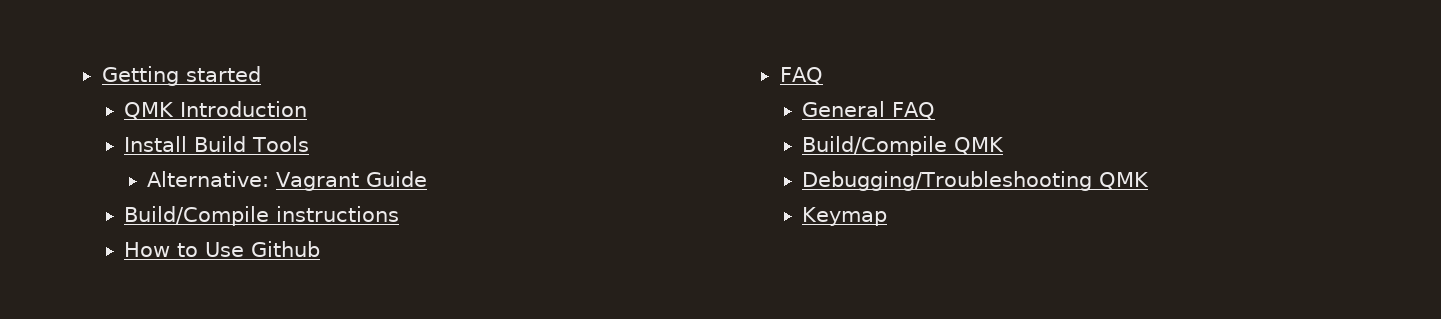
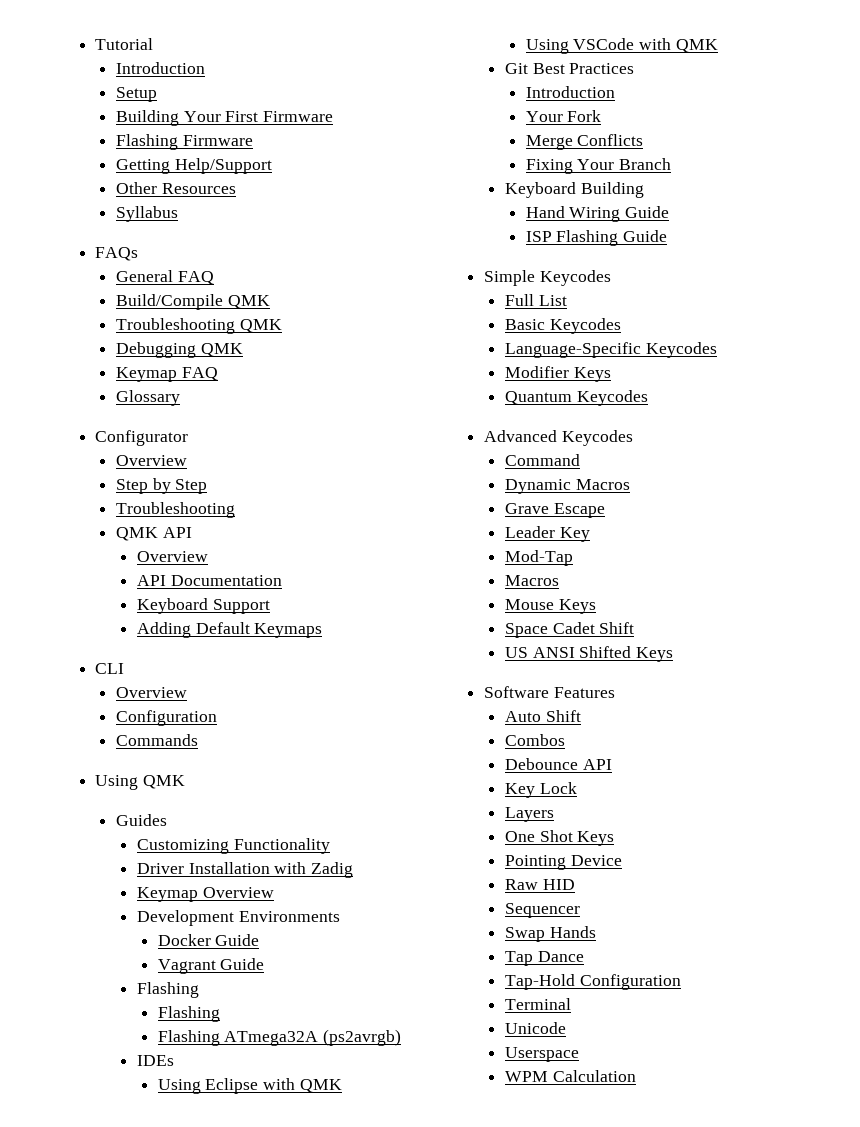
- Getting started
- QMK Introduction
- Install Build Tools
- Alternative: Vagrant Guide
- Build/Compile instructions
- How to Use Github
- FAQ
+ Tutorial
+ Introduction
+ Setup
+ Building Your First Firmware
+ Flashing Firmware
+ Getting Help/Support
+ Other Resources
+ Syllabus
+ FAQs
- Debugging/Troubleshooting QMK
+ Troubleshooting QMK
+ Debugging QMK
- Keymap
+ Keymap FAQ
+ Glossary
+ Configurator
+ Overview
+ Step by Step
+ Troubleshooting
+ QMK API
+ Overview
+ API Documentation
+ Keyboard Support
+ Adding Default Keymaps
+ CLI
+ Overview
+ Configuration
+ Commands
+ Using QMK
+ Guides
+ Customizing Functionality
+ Driver Installation with Zadig
+ Keymap Overview
+ Development Environments
+ Docker Guide
+ Vagrant Guide
+ Flashing
+ Flashing
+ Flashing ATmega32A (ps2avrgb)
+ IDEs
+ Using Eclipse with QMK
+ Using VSCode with QMK
+ Git Best Practices
+ Introduction
+ Your Fork
+ Merge Conflicts
+ Fixing Your Branch
+ Keyboard Building
+ Hand Wiring Guide
+ ISP Flashing Guide
+ Simple Keycodes
+ Full List
+ Basic Keycodes
+ Language-Specific Keycodes
+ Modifier Keys
+ Quantum Keycodes
+ Advanced Keycodes
+ Command
+ Dynamic Macros
+ Grave Escape
+ Leader Key
+ Mod-Tap
+ Macros
+ Mouse Keys
+ Space Cadet Shift
+ US ANSI Shifted Keys
+ Software Features
+ Auto Shift
+ Combos
+ Debounce API
+ Key Lock
+ Layers
+ One Shot Keys
+ Pointing Device
+ Raw HID
+ Sequencer
+ Swap Hands
+ Tap Dance
+ Tap-Hold Configuration
+ Terminal
+ Unicode
+ Userspace
+ WPM Calculation

